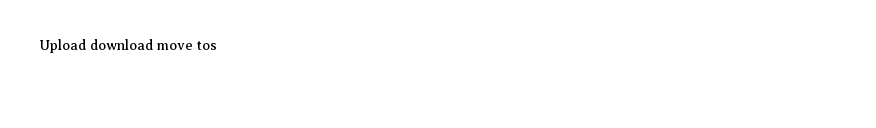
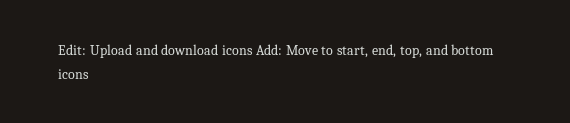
- Upload download move tos
+ Edit: Upload and download icons Add: Move to start, end, top, and bottom icons

